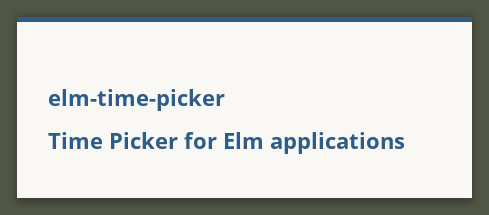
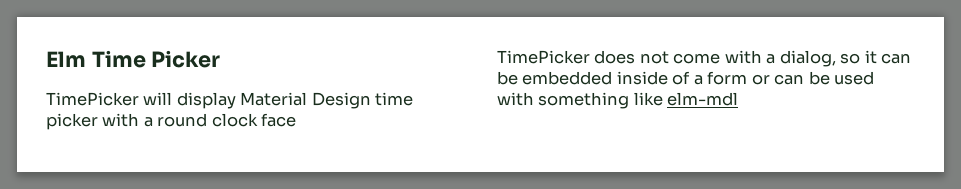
- elm-time-picker
- Time Picker for Elm applications
+ Elm Time Picker
+ TimePicker will display Material Design time picker with a round clock face
+ TimePicker does not come with a dialog, so it can be embedded inside of a form or can be used with something like elm-mdl

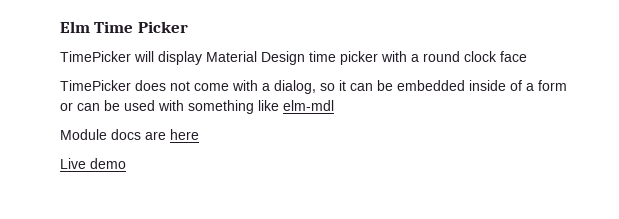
+ Module docs are here
+ Live demo

